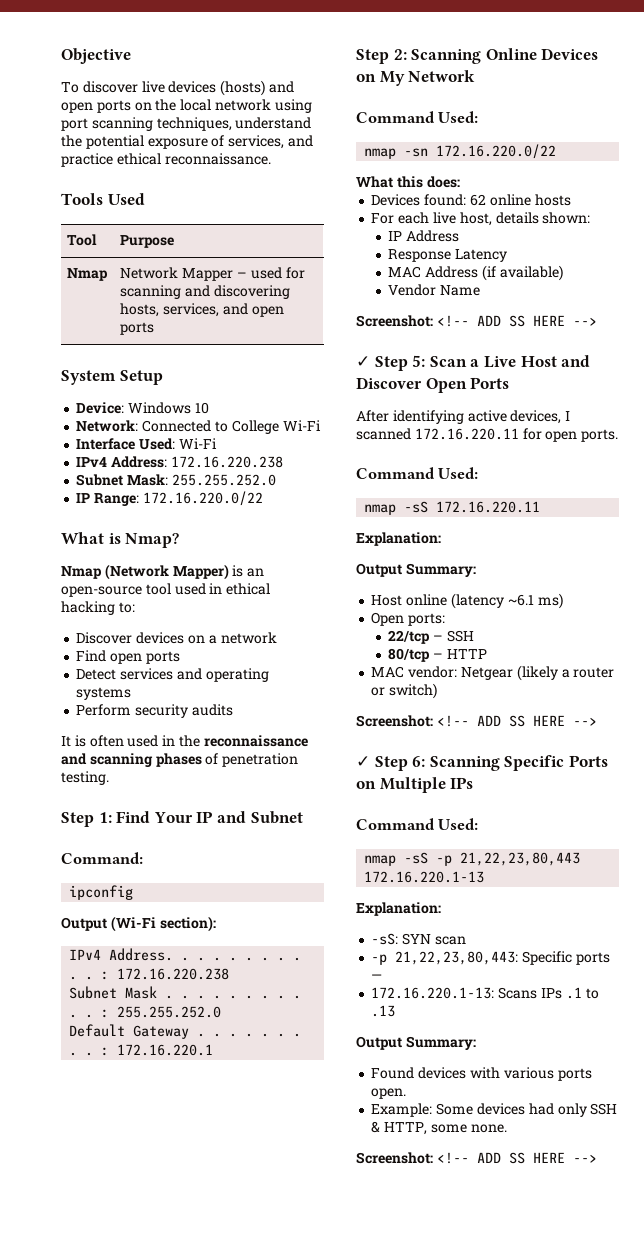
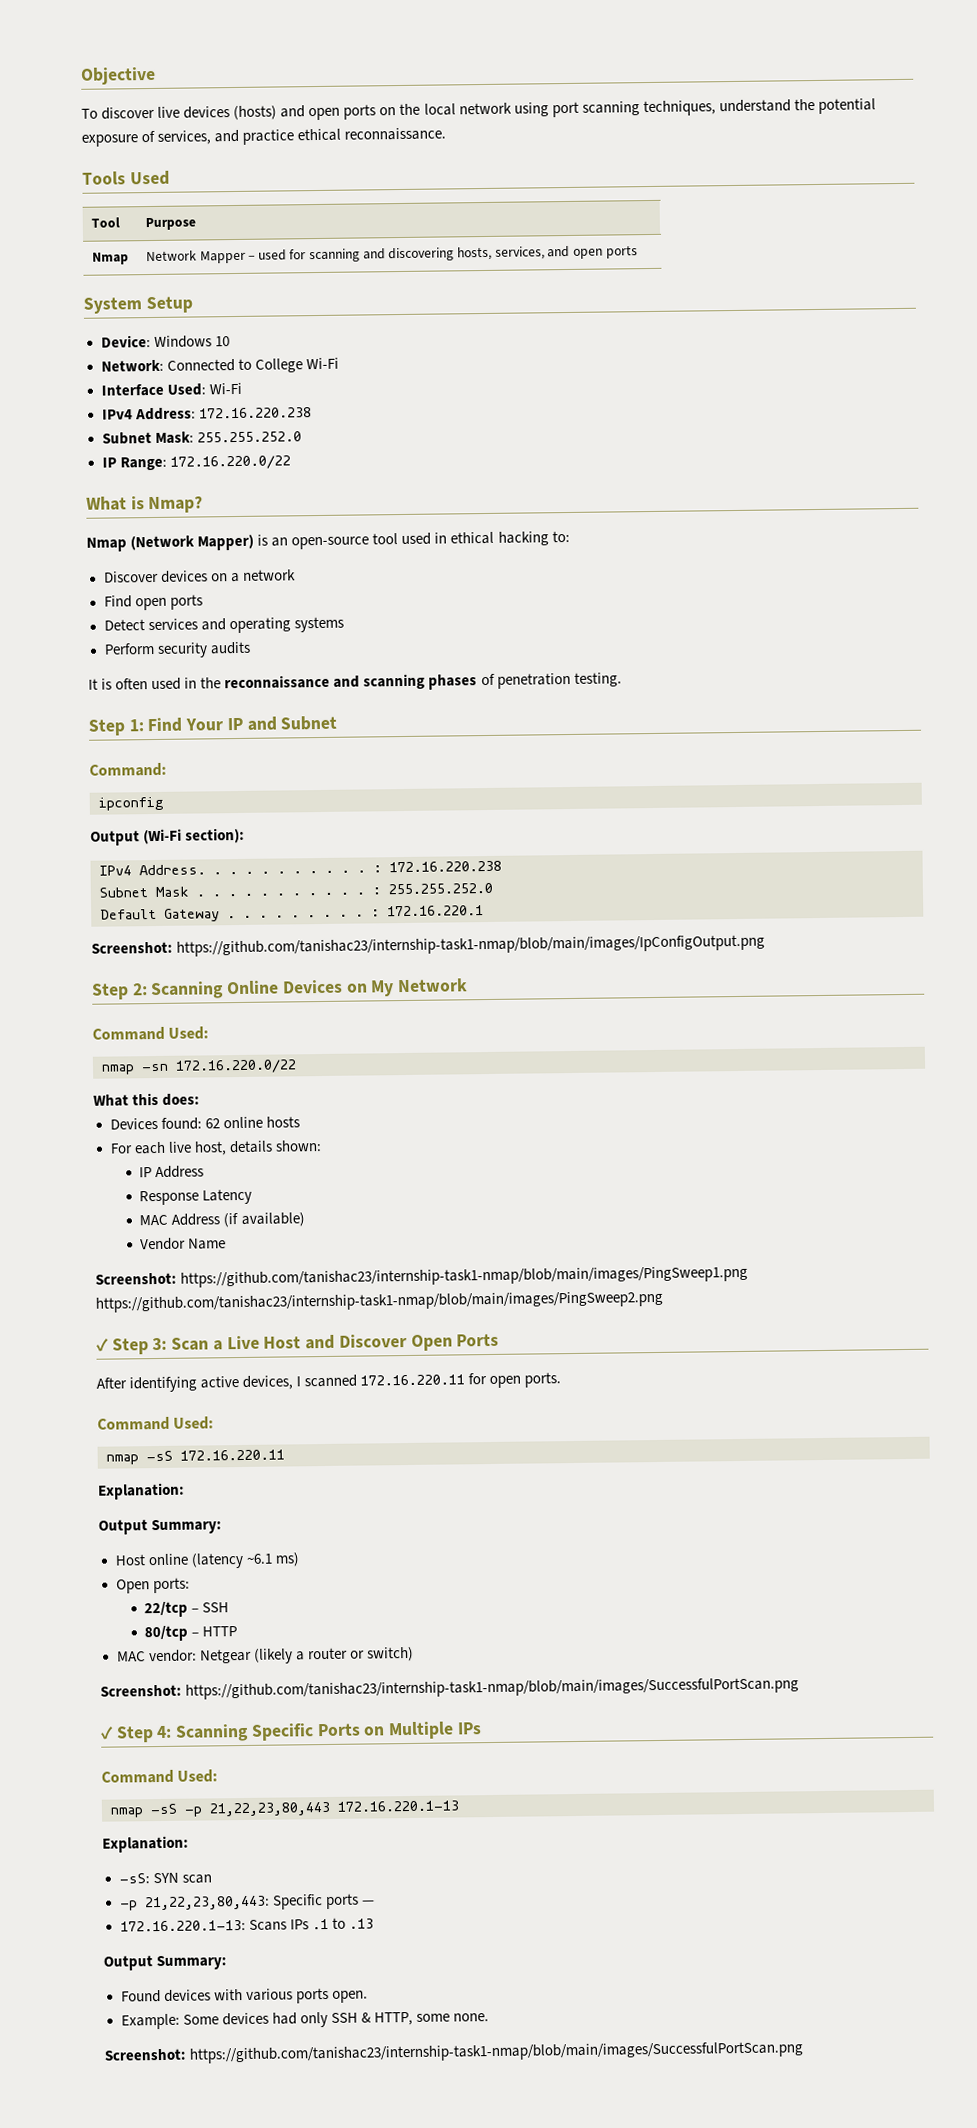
+ Screenshot: https://github.com/tanishac23/internship-task1-nmap/blob/main/images/IpConfigOutput.png
  Vendor Name
- Screenshot: <!-- ADD SS HERE -->
- ✓ Step 5: Scan a Live Host and Discover Open Ports
+ Screenshot: https://github.com/tanishac23/internship-task1-nmap/blob/main/images/PingSweep1.png https://github.com/tanishac23/internship-task1-nmap/blob/main/images/PingSweep2.png
+ ✓ Step 3: Scan a Live Host and Discover Open Ports
  MAC vendor: Netgear (likely a router or switch)
- Screenshot: <!-- ADD SS HERE -->
- ✓ Step 6: Scanning Specific Ports on Multiple IPs
+ Screenshot: https://github.com/tanishac23/internship-task1-nmap/blob/main/images/SuccessfulPortScan.png
+ ✓ Step 4: Scanning Specific Ports on Multiple IPs
  Example: Some devices had only SSH & HTTP, some none.
- Screenshot: <!-- ADD SS HERE -->
+ Screenshot: https://github.com/tanishac23/internship-task1-nmap/blob/main/images/SuccessfulPortScan.png

